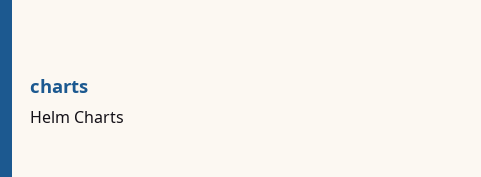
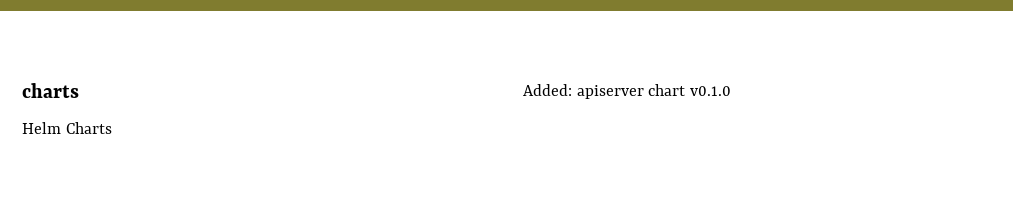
+ Added: apiserver chart v0.1.0

